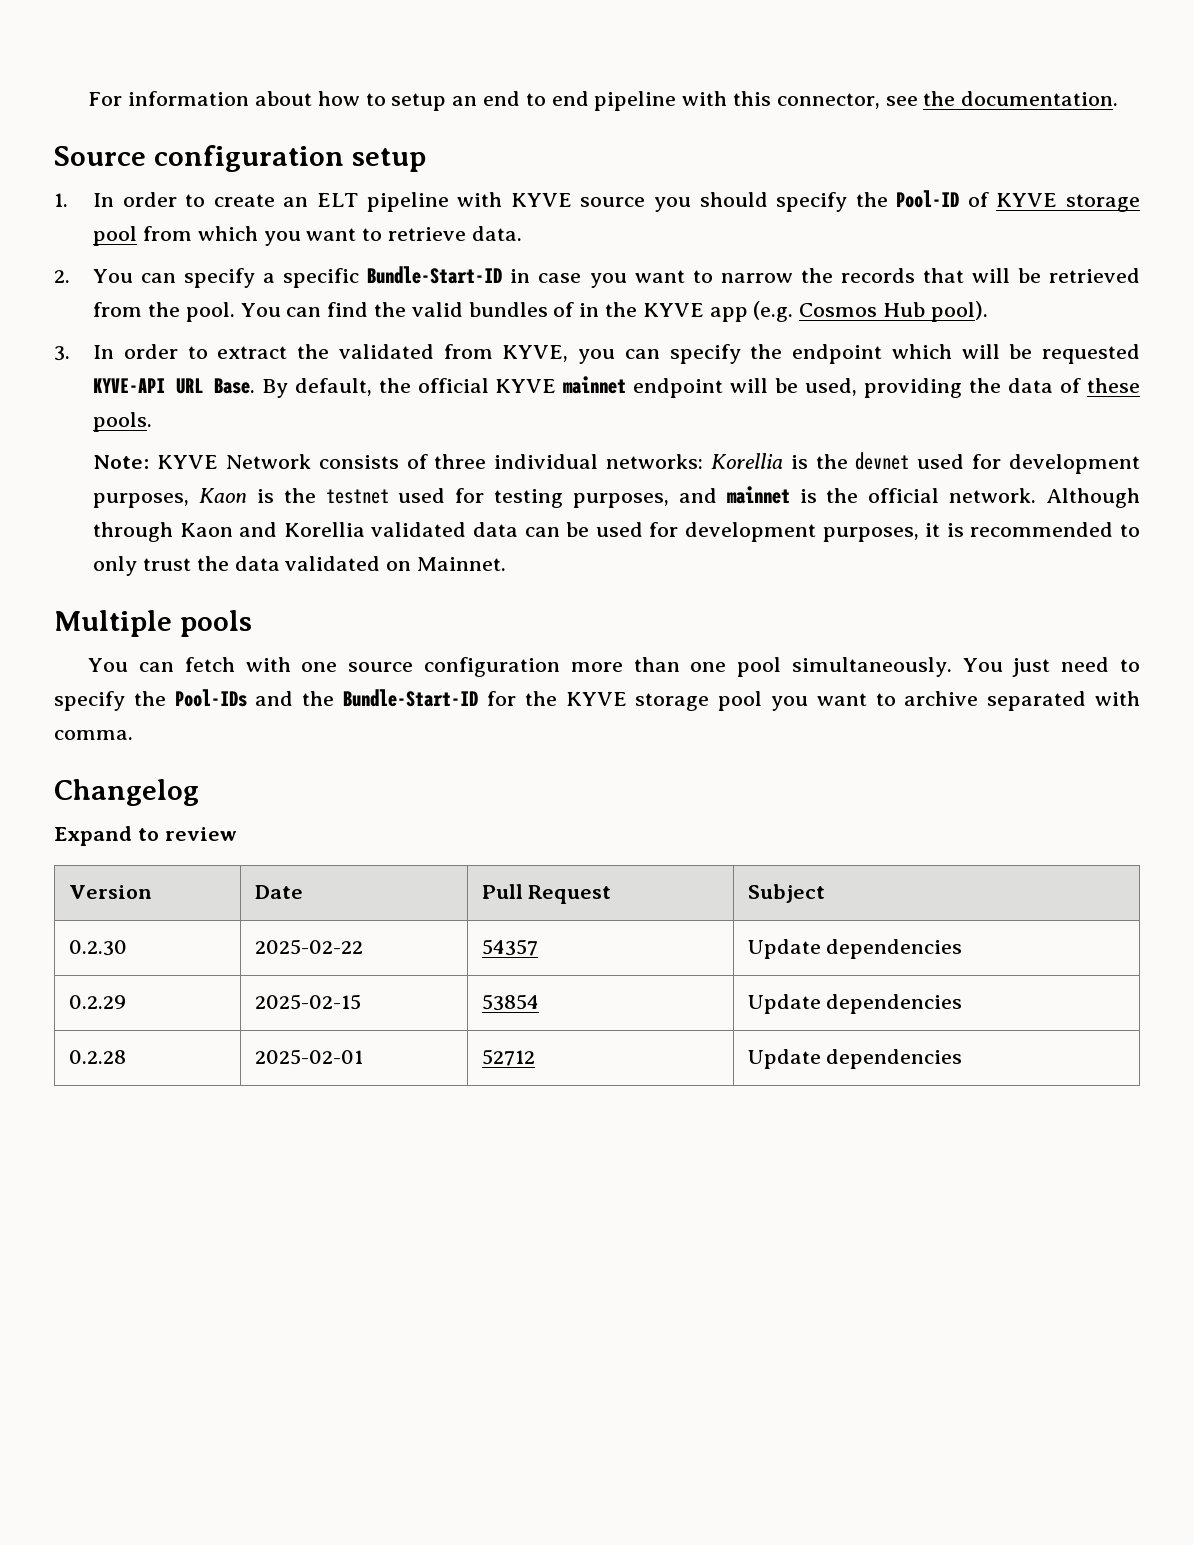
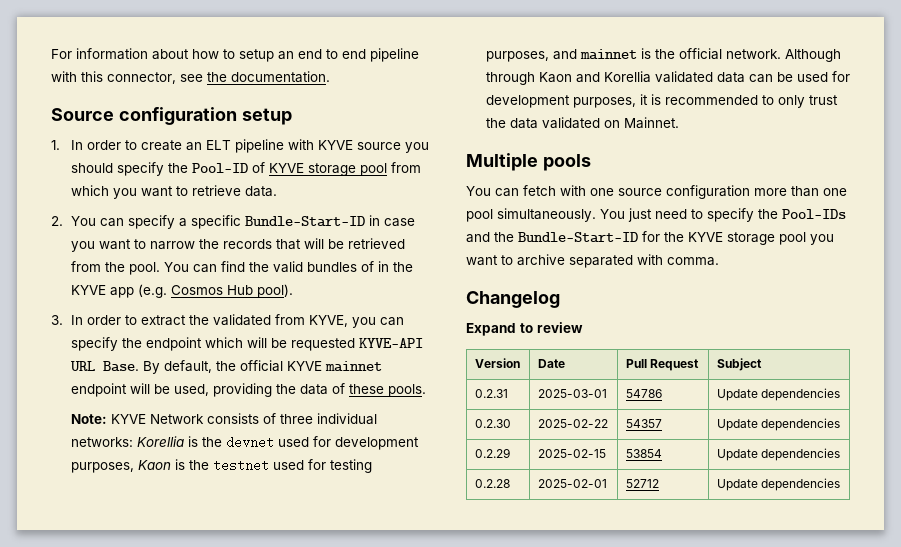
+ 0.2.31 | 2025-03-01 | 54786 | Update dependencies

